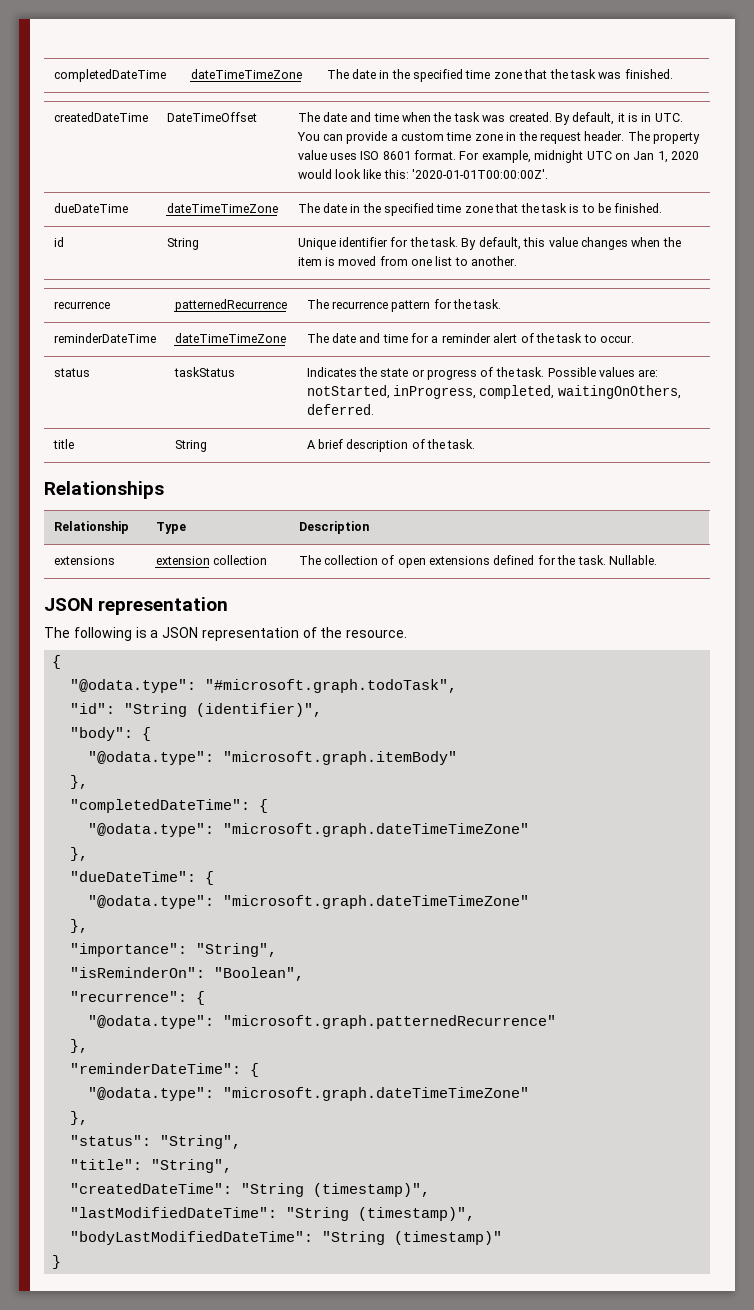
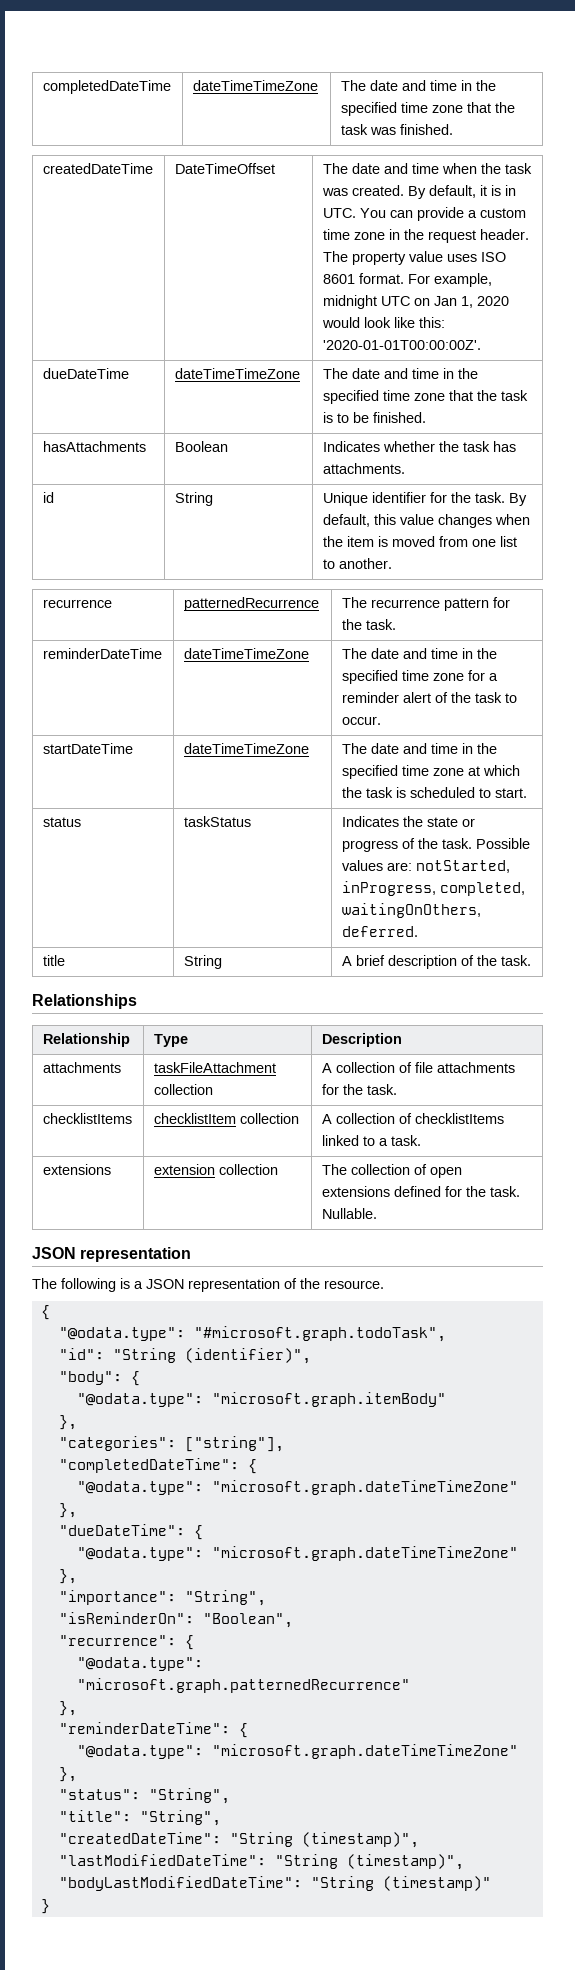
- completedDateTime | dateTimeTimeZone | The date in the specified time zone that the task was finished.
+ completedDateTime | dateTimeTimeZone | The date and time in the specified time zone that the task was finished.
- dueDateTime | dateTimeTimeZone | The date in the specified time zone that the task is to be finished.
+ dueDateTime | dateTimeTimeZone | The date and time in the specified time zone that the task is to be finished.
+ hasAttachments | Boolean | Indicates whether the task has attachments.
- reminderDateTime | dateTimeTimeZone | The date and time for a reminder alert of the task to occur.
+ reminderDateTime | dateTimeTimeZone | The date and time in the specified time zone for a reminder alert of the task to occur.
+ startDateTime | dateTimeTimeZone | The date and time in the specified time zone at which the task is scheduled to start.
+ attachments | taskFileAttachment collection | A collection of file attachments for the task.
+ checklistItems | checklistItem collection | A collection of checklistItems linked to a task.
+ "categories": ["string"],

